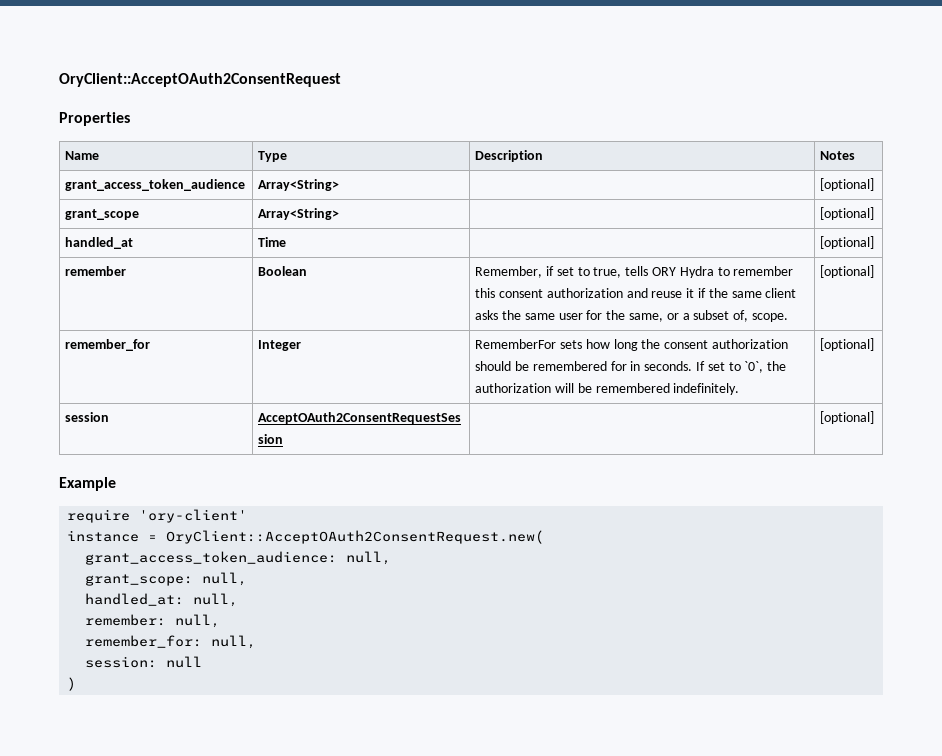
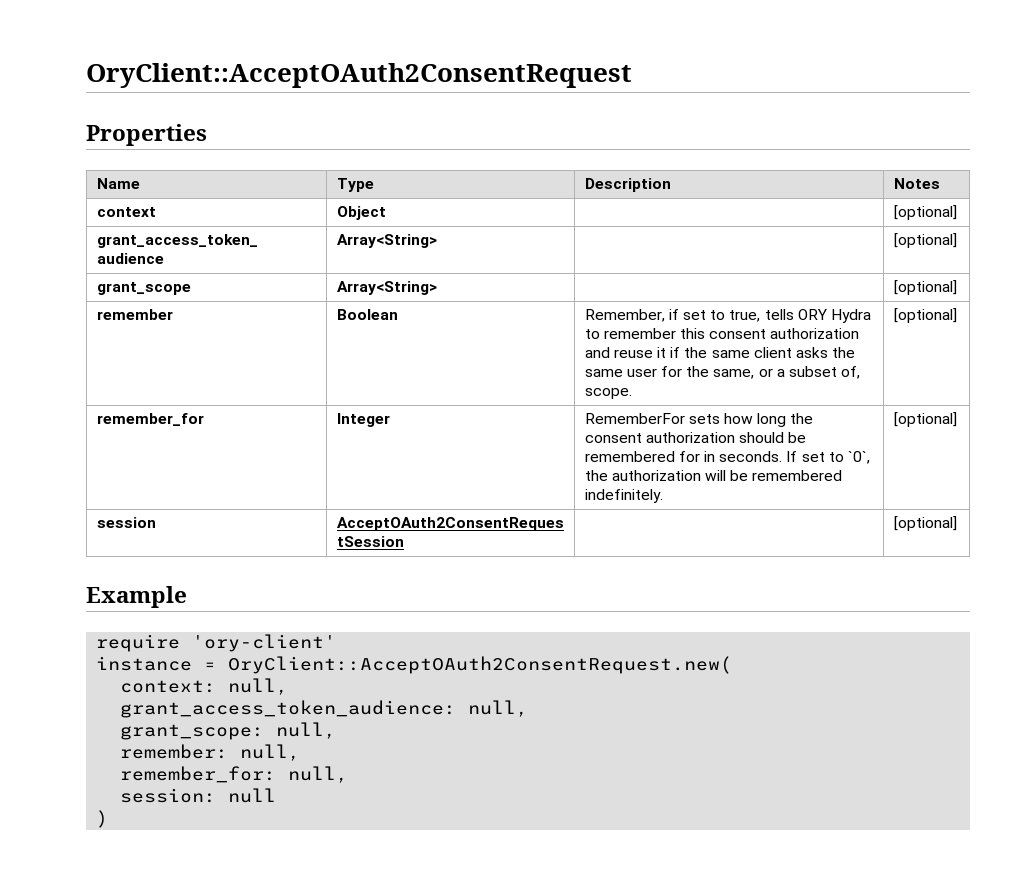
+ context | Object | | [optional]
- handled_at | Time | | [optional]
+ context: null,
- handled_at: null,

